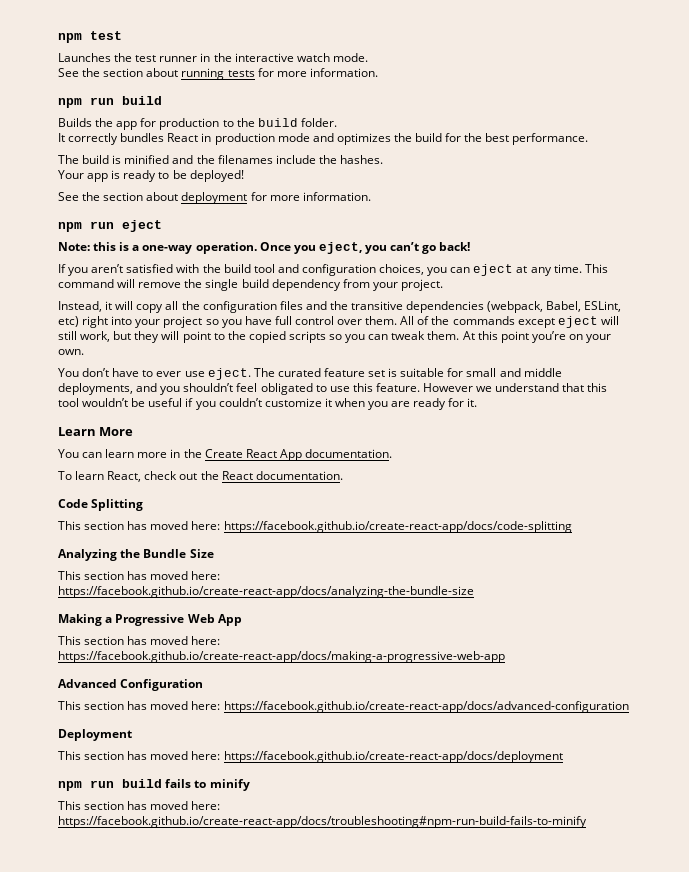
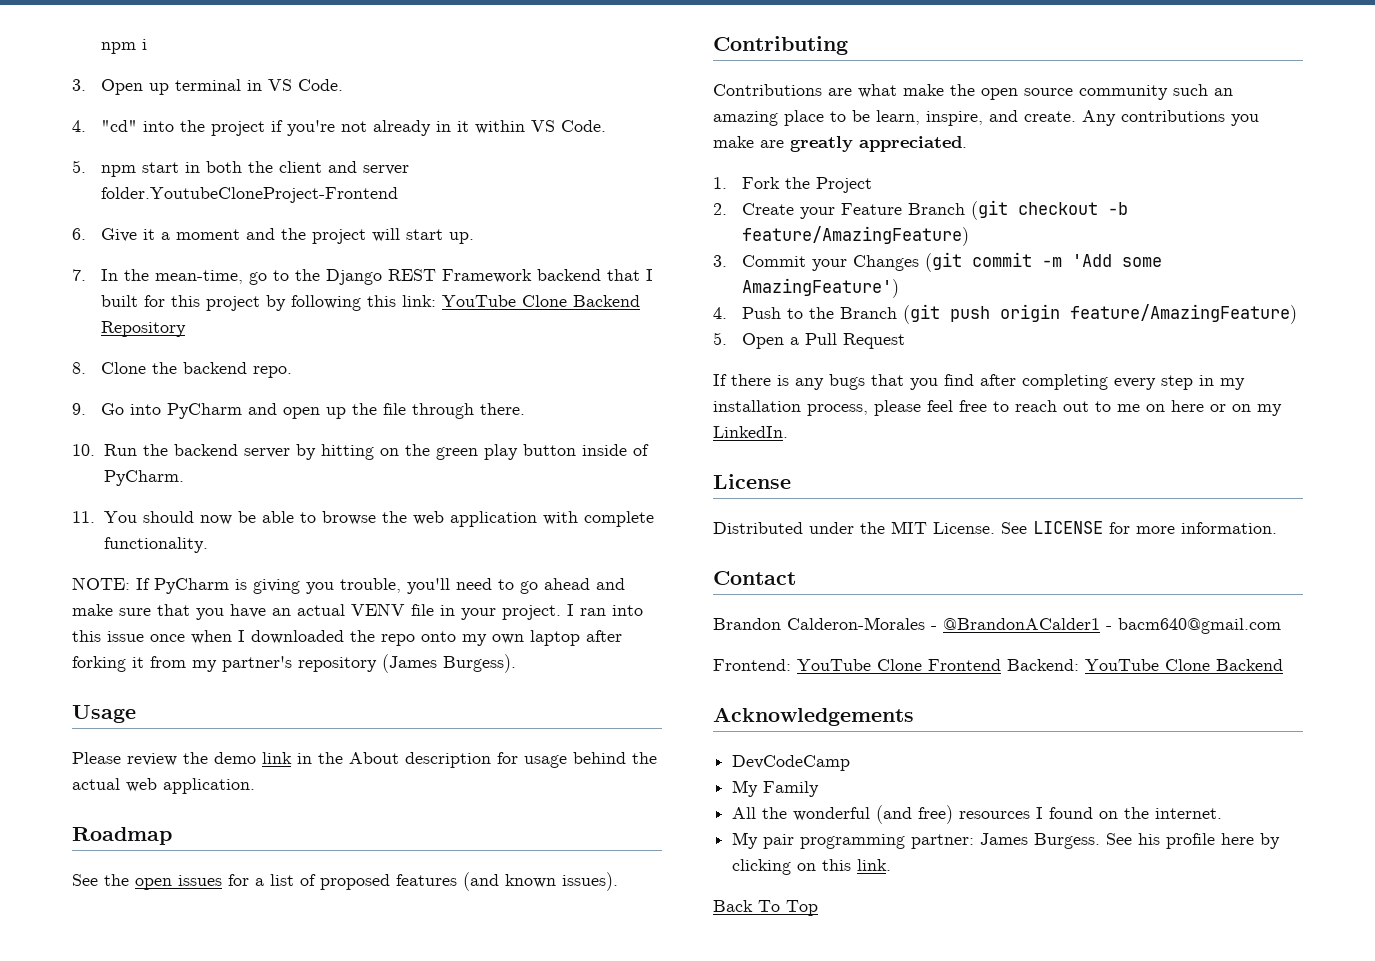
- npm test
- Launches the test runner in the interactive watch mode.
- See the section about running tests for more information.
- npm run build
- Builds the app for production to the build folder.
- It correctly bundles React in production mode and optimizes the build for the best performance.
- The build is minified and the filenames include the hashes.
- Your app is ready to be deployed!
- See the section about deployment for more information.
- npm run eject
- Note: this is a one-way operation. Once you eject, you can’t go back!
- If you aren’t satisfied with the build tool and configuration choices, you can eject at any time. This command will remove the single build dependency from your project.
- Instead, it will copy all the configuration files and the transitive dependencies (webpack, Babel, ESLint, etc) right into your project so you have full control over them. All of the commands except eject will still work, but they will point to the copied scripts so you can tweak them. At this point you’re on your own.
- You don’t have to ever use eject. The curated feature set is suitable for small and middle deployments, and you shouldn’t feel obligated to use this feature. However we understand that this tool wouldn’t be useful if you couldn’t customize it when you are ready for it.
- Learn More
- You can learn more in the Create React App documentation.
- To learn React, check out the React documentation.
- Code Splitting
- This section has moved here: https://facebook.github.io/create-react-app/docs/code-splitting
- Analyzing the Bundle Size
- This section has moved here: https://facebook.github.io/create-react-app/docs/analyzing-the-bundle-size
- Making a Progressive Web App
- This section has moved here: https://facebook.github.io/create-react-app/docs/making-a-progressive-web-app
- Advanced Configuration
- This section has moved here: https://facebook.github.io/create-react-app/docs/advanced-configuration
- Deployment
- This section has moved here: https://facebook.github.io/create-react-app/docs/deployment
- npm run build fails to minify
- This section has moved here: https://facebook.github.io/create-react-app/docs/troubleshooting#npm-run-build-fails-to-minify
+ npm i
+ 3. Open up terminal in VS Code.
+ 4. "cd" into the project if you're not already in it within VS Code.
+ 5. npm start in both the client and server folder.YoutubeCloneProject-Frontend
+ 6. Give it a moment and the project will start up.
+ 7. In the mean-time, go to the Django REST Framework backend that I built for this project by following this link: YouTube Clone Backend Repository
+ 8. Clone the backend repo.
+ 9. Go into PyCharm and open up the file through there.
+ 10. Run the backend server by hitting on the green play button inside of PyCharm.
+ 11. You should now be able to browse the web application with complete functionality.
+ NOTE: If PyCharm is giving you trouble, you'll need to go ahead and make sure that you have an actual VENV file in your project. I ran into this issue once when I downloaded the repo onto my own laptop after forking it from my partner's repository (James Burgess).
+ Usage
+ Please review the demo link in the About description for usage behind the actual web application.
+ Roadmap
+ See the open issues for a list of proposed features (and known issues).
+ Contributing
+ Contributions are what make the open source community such an amazing place to be learn, inspire, and create. Any contributions you make are greatly appreciated.
+ 1. Fork the Project
+ 2. Create your Feature Branch (git checkout -b feature/AmazingFeature)
+ 3. Commit your Changes (git commit -m 'Add some AmazingFeature')
+ 4. Push to the Branch (git push origin feature/AmazingFeature)
+ 5. Open a Pull Request
+ If there is any bugs that you find after completing every step in my installation process, please feel free to reach out to me on here or on my LinkedIn.
+ License
+ Distributed under the MIT License. See LICENSE for more information.
+ Contact
+ Brandon Calderon-Morales - @BrandonACalder1 - bacm640@gmail.com
+ Frontend: YouTube Clone Frontend Backend: YouTube Clone Backend
+ Acknowledgements
+ DevCodeCamp
+ My Family
+ All the wonderful (and free) resources I found on the internet.
+ My pair programming partner: James Burgess. See his profile here by clicking on this link.
+ Back To Top

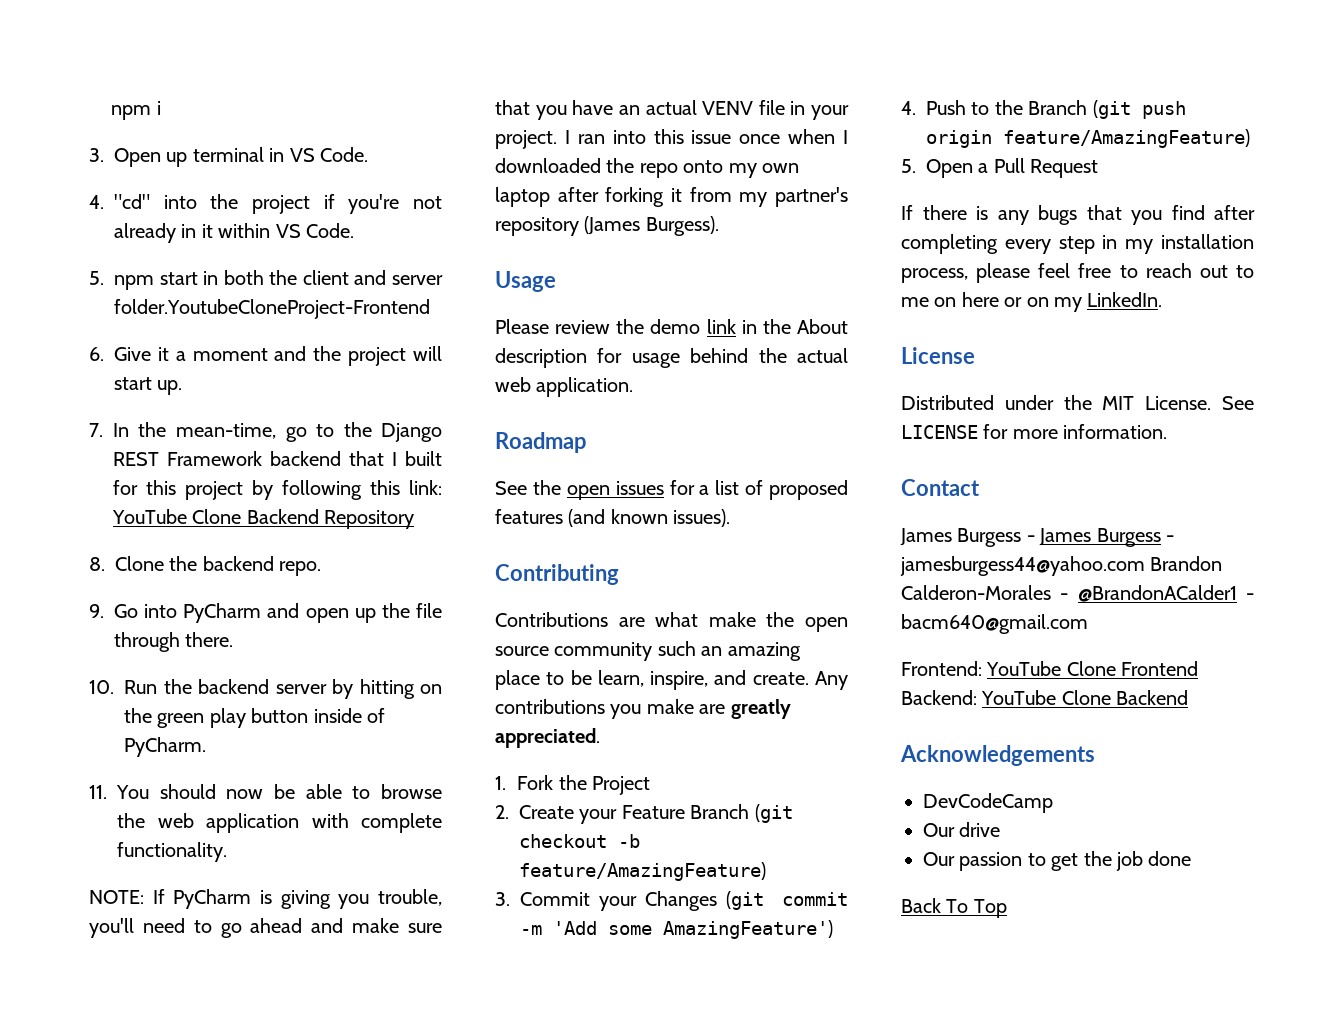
- Brandon Calderon-Morales - @BrandonACalder1 - bacm640@gmail.com
+ James Burgess - James Burgess - jamesburgess44@yahoo.com Brandon Calderon-Morales - @BrandonACalder1 - bacm640@gmail.com
- My Family
- All the wonderful (and free) resources I found on the internet.
- My pair programming partner: James Burgess. See his profile here by clicking on this link.
+ Our drive
+ Our passion to get the job done

